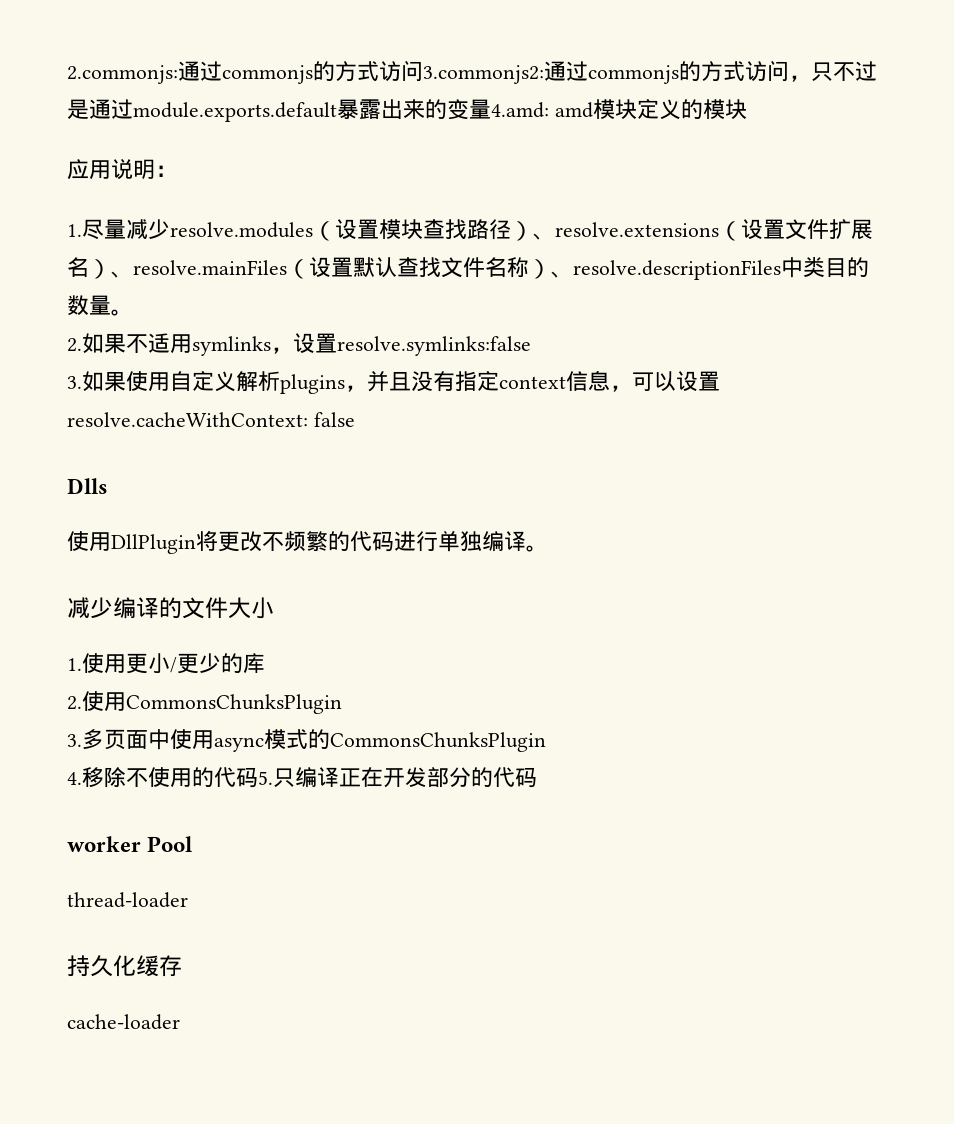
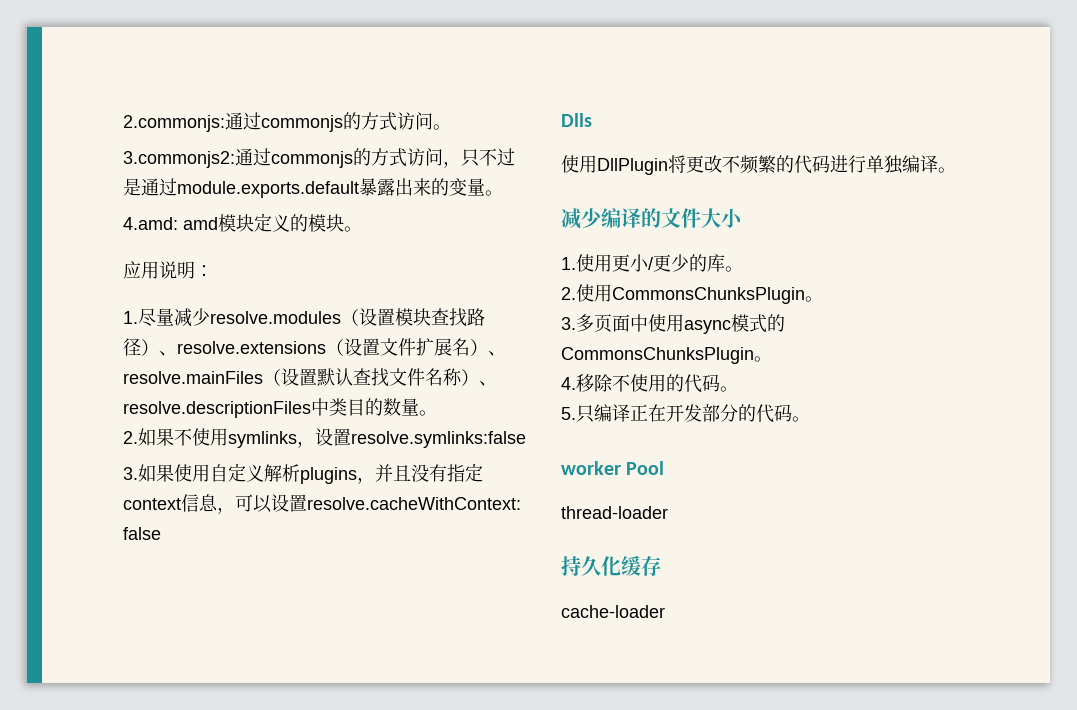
- 2.commonjs:通过commonjs的方式访问3.commonjs2:通过commonjs的方式访问，只不过是通过module.exports.default暴露出来的变量4.amd: amd模块定义的模块
+ 2.commonjs:通过commonjs的方式访问。
+ 3.commonjs2:通过commonjs的方式访问，只不过是通过module.exports.default暴露出来的变量。
+ 4.amd: amd模块定义的模块。
- 2.如果不适用symlinks，设置resolve.symlinks:false
+ 2.如果不使用symlinks，设置resolve.symlinks:false
- 1.使用更小/更少的库
+ 1.使用更小/更少的库。
- 2.使用CommonsChunksPlugin
+ 2.使用CommonsChunksPlugin。
- 3.多页面中使用async模式的CommonsChunksPlugin
+ 3.多页面中使用async模式的CommonsChunksPlugin。
- 4.移除不使用的代码5.只编译正在开发部分的代码
+ 4.移除不使用的代码。
+ 5.只编译正在开发部分的代码。

